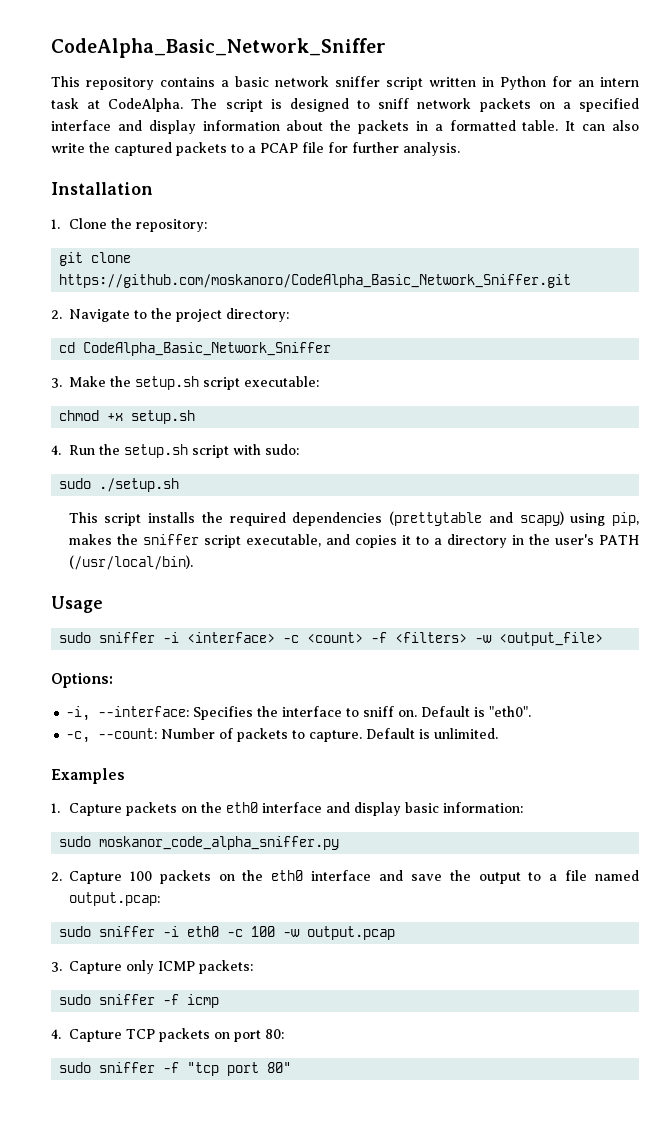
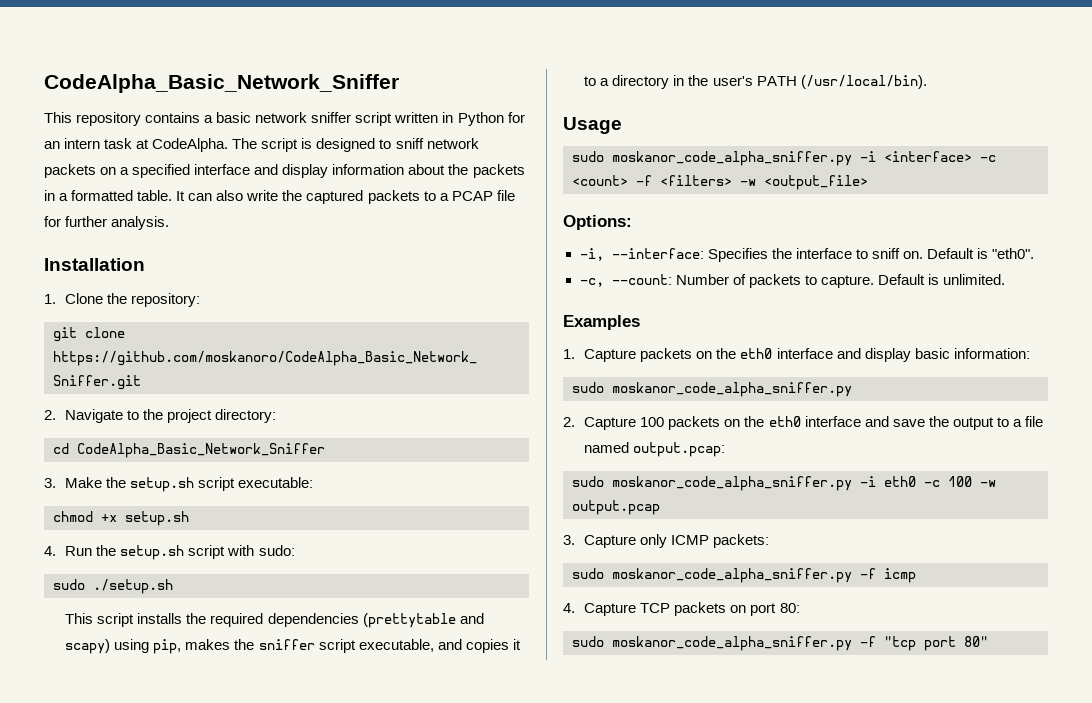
- sudo sniffer -i <interface> -c <count> -f <filters> -w <output_file>
+ sudo moskanor_code_alpha_sniffer.py -i <interface> -c <count> -f <filters> -w <output_file>
- sudo sniffer -i eth0 -c 100 -w output.pcap
+ sudo moskanor_code_alpha_sniffer.py -i eth0 -c 100 -w output.pcap
- sudo sniffer -f icmp
+ sudo moskanor_code_alpha_sniffer.py -f icmp
- sudo sniffer -f "tcp port 80"
+ sudo moskanor_code_alpha_sniffer.py -f "tcp port 80"

